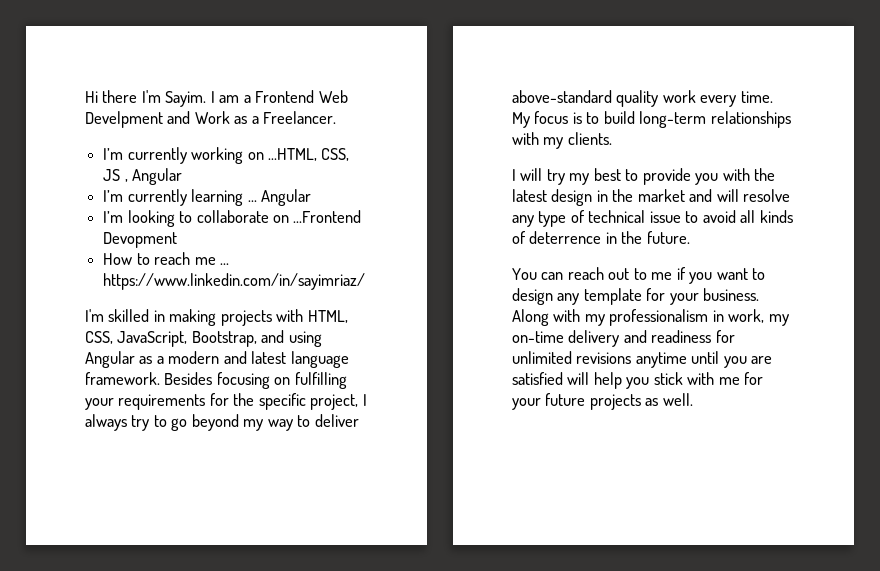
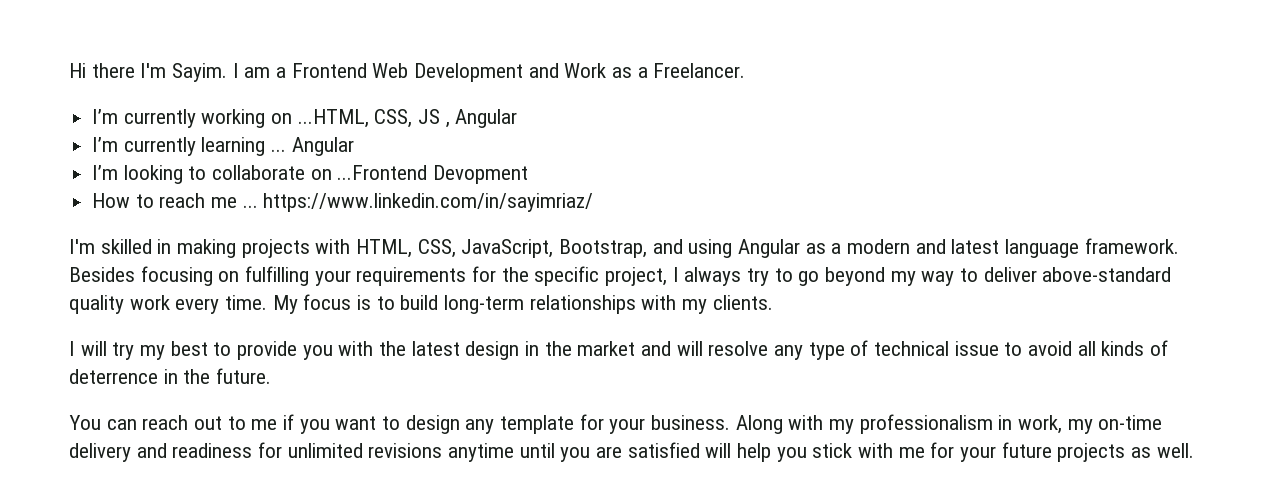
- I am a Frontend Web Develpment and Work as a Freelancer.
+ I am a Frontend Web Development and Work as a Freelancer.

